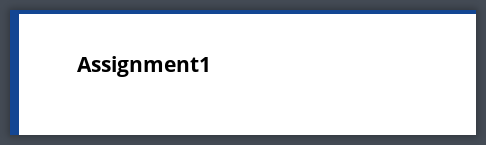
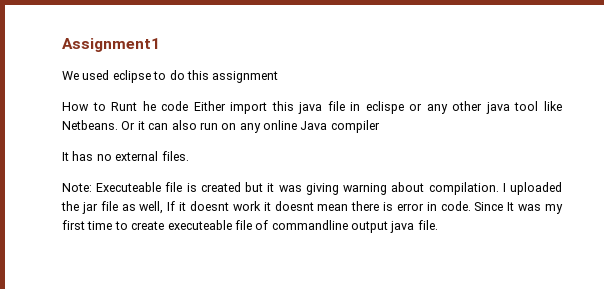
+ We used eclipse to do this assignment
+ How to Runt he code Either import this java file in eclispe or any other java tool like Netbeans. Or it can also run on any online Java compiler
+ It has no external files.
+ Note: Executeable file is created but it was giving warning about compilation. I uploaded the jar file as well, If it doesnt work it doesnt mean there is error in code. Since It was my first time to create executeable file of commandline output java file.

